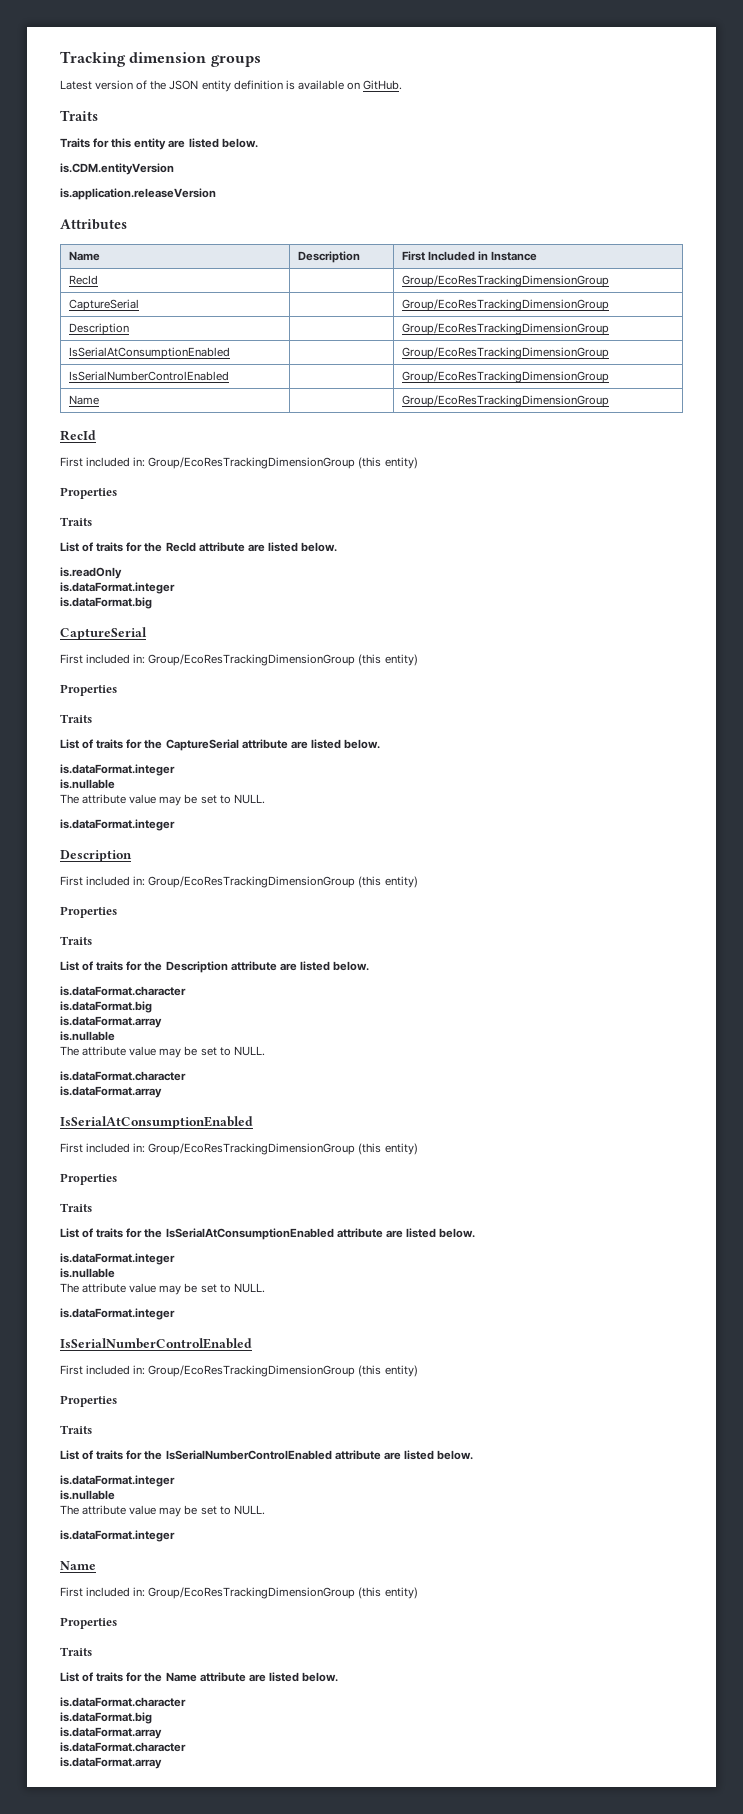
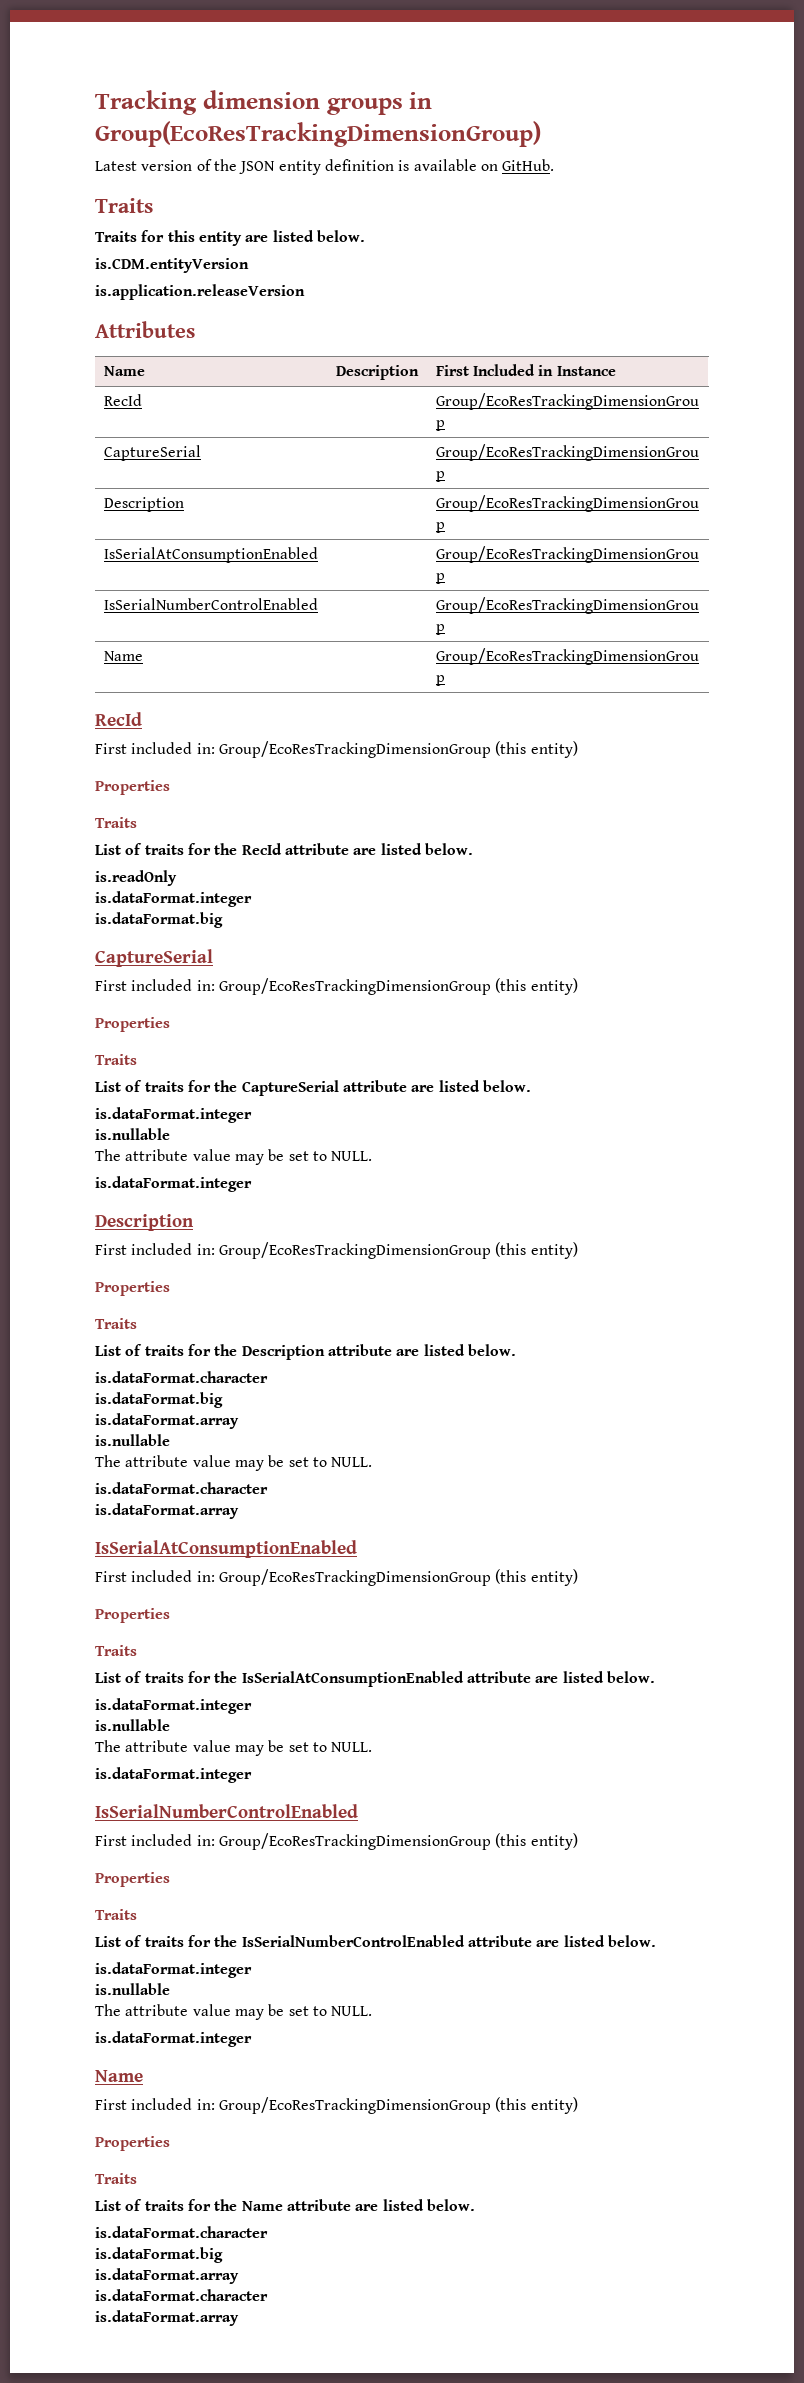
- Tracking dimension groups
+ Tracking dimension groups in Group(EcoResTrackingDimensionGroup)

